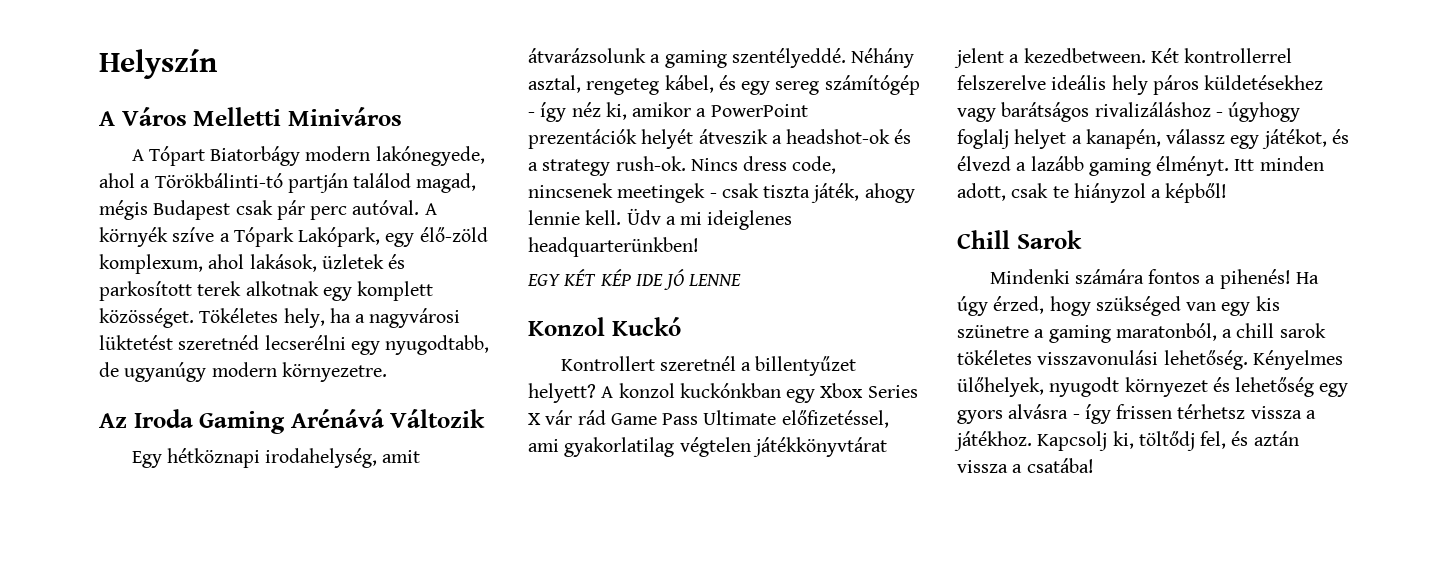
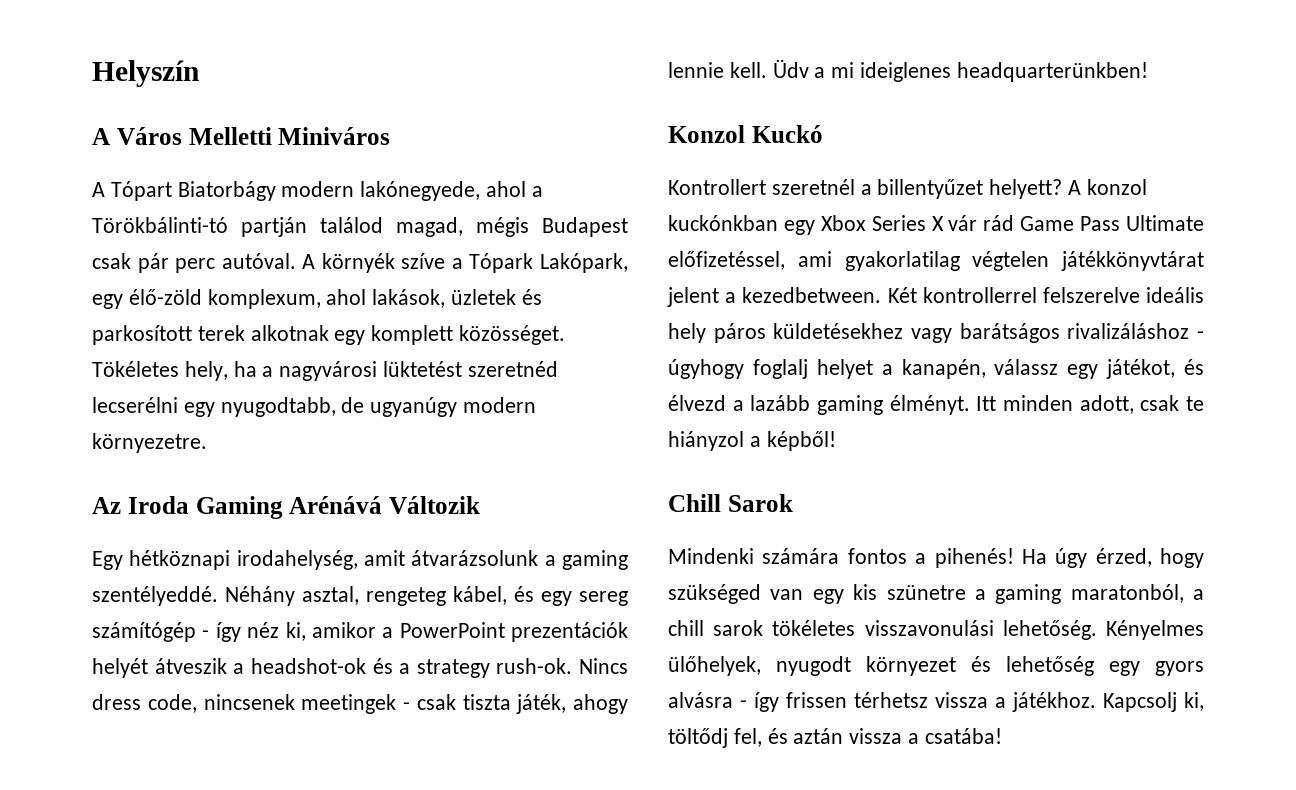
- EGY KÉT KÉP IDE JÓ LENNE

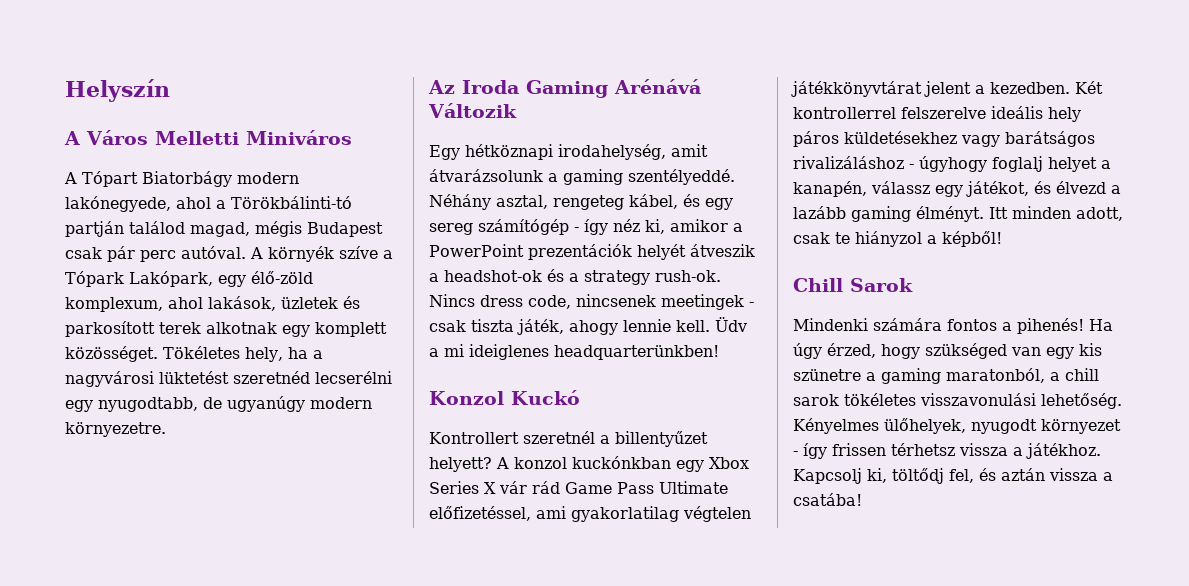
- A konzol kuckónkban egy Xbox Series X vár rád Game Pass Ultimate előfizetéssel, ami gyakorlatilag végtelen játékkönyvtárat jelent a kezedbetween.
+ A konzol kuckónkban egy Xbox Series X vár rád Game Pass Ultimate előfizetéssel, ami gyakorlatilag végtelen játékkönyvtárat jelent a kezedben.
- Kényelmes ülőhelyek, nyugodt környezet és lehetőség egy gyors alvásra - így frissen térhetsz vissza a játékhoz.
+ Kényelmes ülőhelyek, nyugodt környezet - így frissen térhetsz vissza a játékhoz.

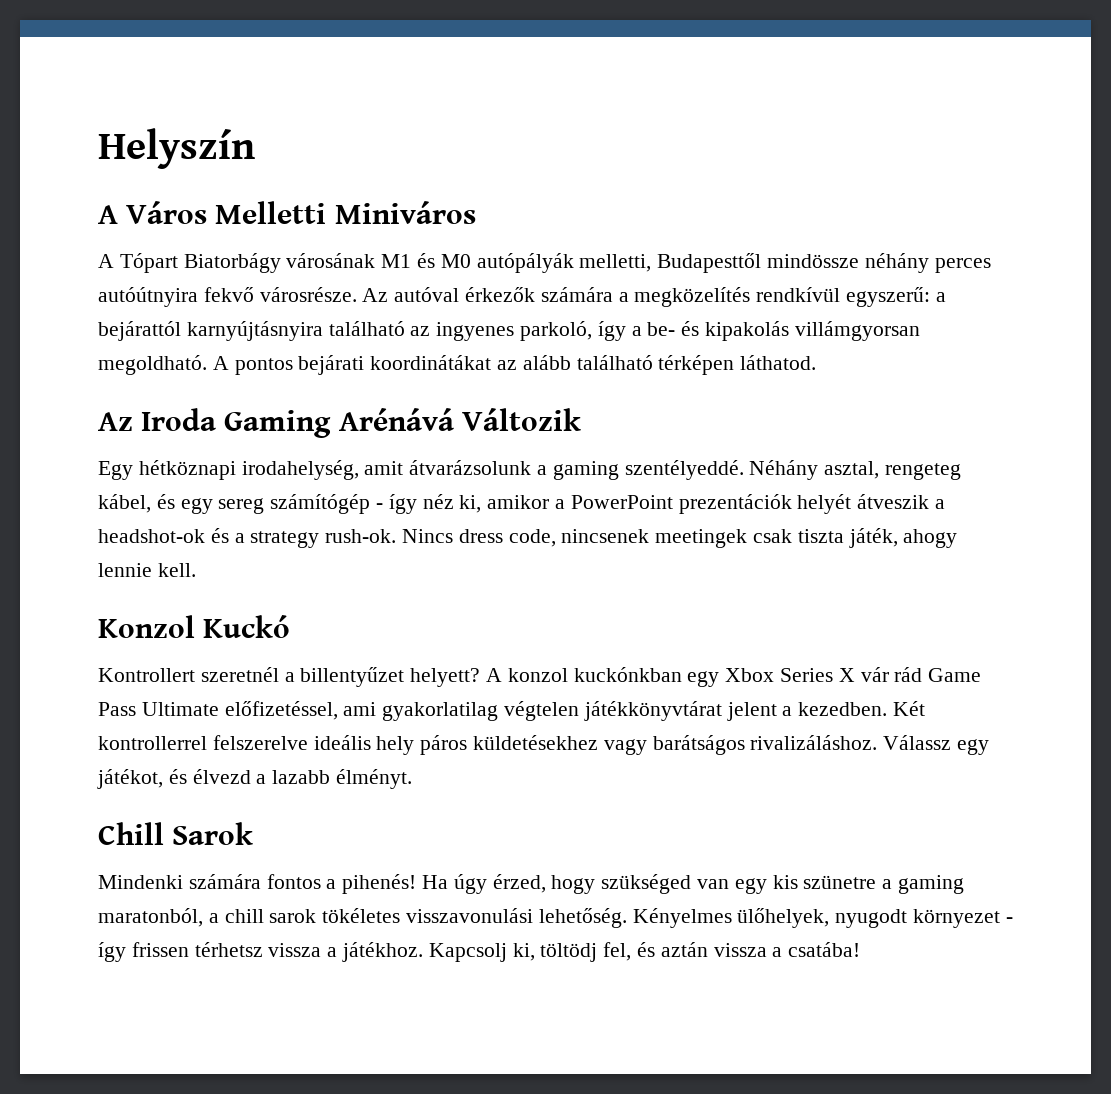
- A Tópart Biatorbágy modern lakónegyede, ahol a Törökbálinti-tó partján találod magad, mégis Budapest csak pár perc autóval. A környék szíve a Tópark Lakópark, egy élő-zöld komplexum, ahol lakások, üzletek és parkosított terek alkotnak egy komplett közösséget. Tökéletes hely, ha a nagyvárosi lüktetést szeretnéd lecserélni egy nyugodtabb, de ugyanúgy modern környezetre.
+ A Tópart Biatorbágy városának M1 és M0 autópályák melletti, Budapesttől mindössze néhány perces autóútnyira fekvő városrésze. Az autóval érkezők számára a megközelítés rendkívül egyszerű: a bejárattól karnyújtásnyira található az ingyenes parkoló, így a be- és kipakolás villámgyorsan megoldható. A pontos bejárati koordinátákat az alább található térképen láthatod.
- Nincs dress code, nincsenek meetingek - csak tiszta játék, ahogy lennie kell. Üdv a mi ideiglenes headquarterünkben!
+ Nincs dress code, nincsenek meetingek csak tiszta játék, ahogy lennie kell.
- Két kontrollerrel felszerelve ideális hely páros küldetésekhez vagy barátságos rivalizáláshoz - úgyhogy foglalj helyet a kanapén, válassz egy játékot, és élvezd a lazább gaming élményt. Itt minden adott, csak te hiányzol a képből!
+ Két kontrollerrel felszerelve ideális hely páros küldetésekhez vagy barátságos rivalizáláshoz. Válassz egy játékot, és élvezd a lazabb élményt.
- Kapcsolj ki, töltődj fel, és aztán vissza a csatába!
+ Kapcsolj ki, töltödj fel, és aztán vissza a csatába!

